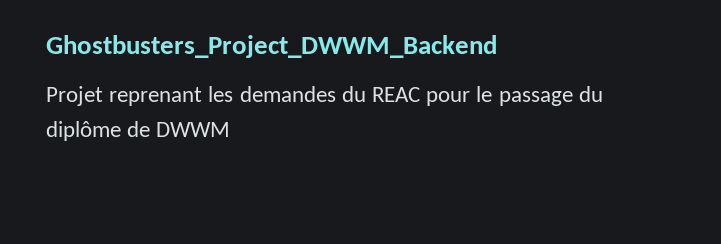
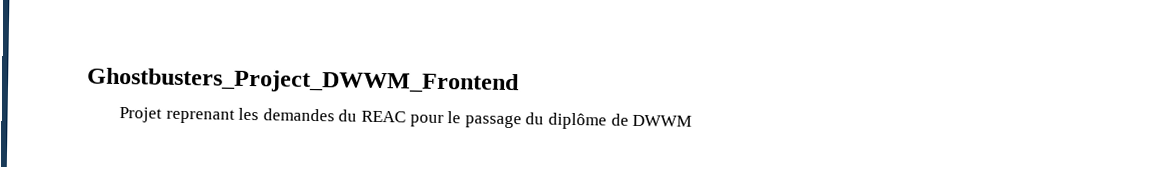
- Ghostbusters_Project_DWWM_Backend
+ Ghostbusters_Project_DWWM_Frontend

